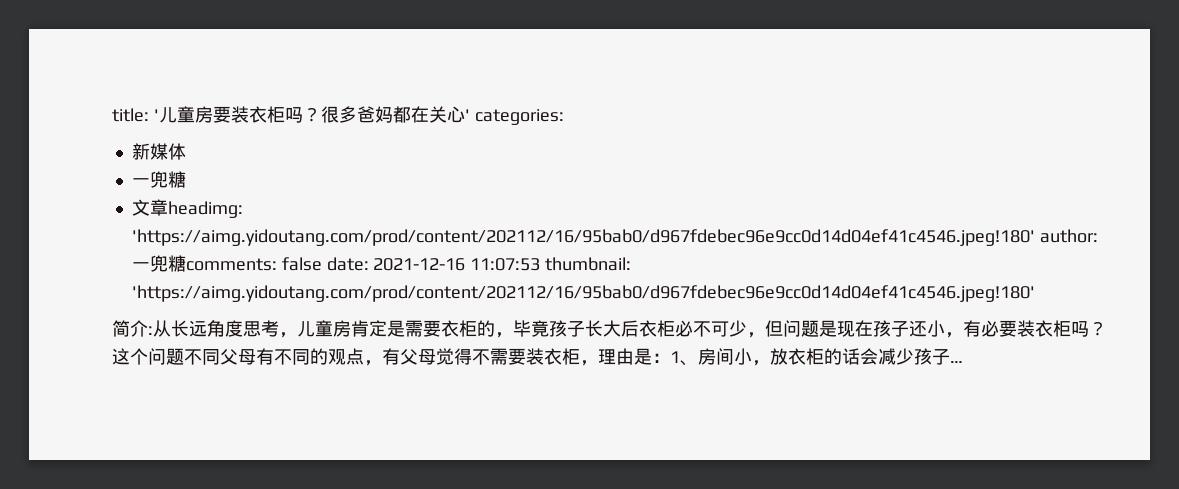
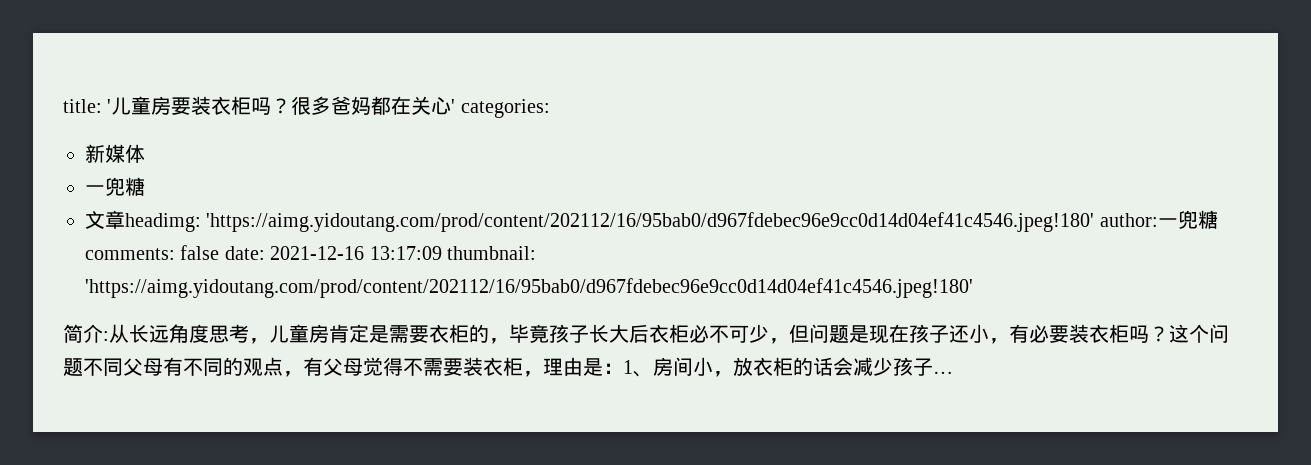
- 文章headimg: 'https://aimg.yidoutang.com/prod/content/202112/16/95bab0/d967fdebec96e9cc0d14d04ef41c4546.jpeg!180' author:一兜糖comments: false date: 2021-12-16 11:07:53 thumbnail: 'https://aimg.yidoutang.com/prod/content/202112/16/95bab0/d967fdebec96e9cc0d14d04ef41c4546.jpeg!180'
+ 文章headimg: 'https://aimg.yidoutang.com/prod/content/202112/16/95bab0/d967fdebec96e9cc0d14d04ef41c4546.jpeg!180' author:一兜糖comments: false date: 2021-12-16 13:17:09 thumbnail: 'https://aimg.yidoutang.com/prod/content/202112/16/95bab0/d967fdebec96e9cc0d14d04ef41c4546.jpeg!180'

